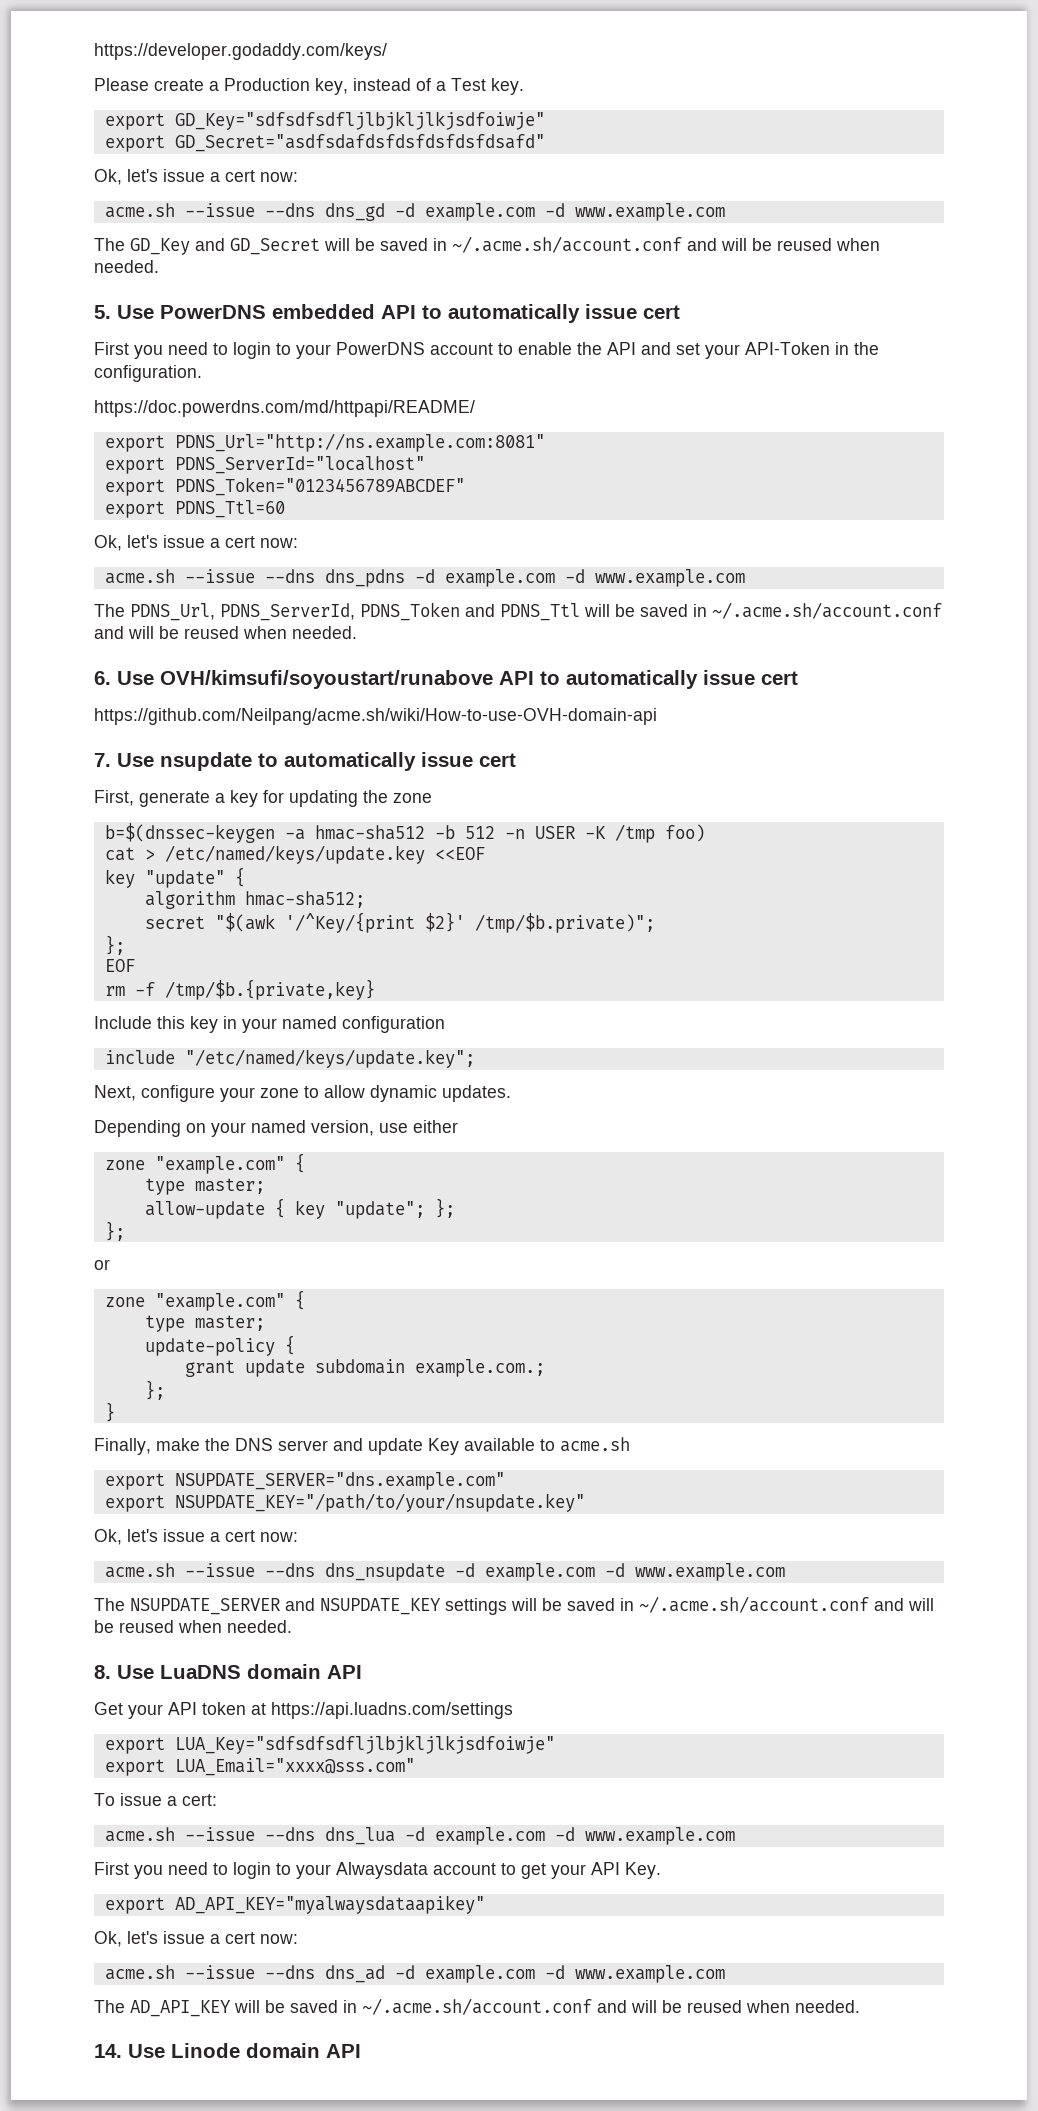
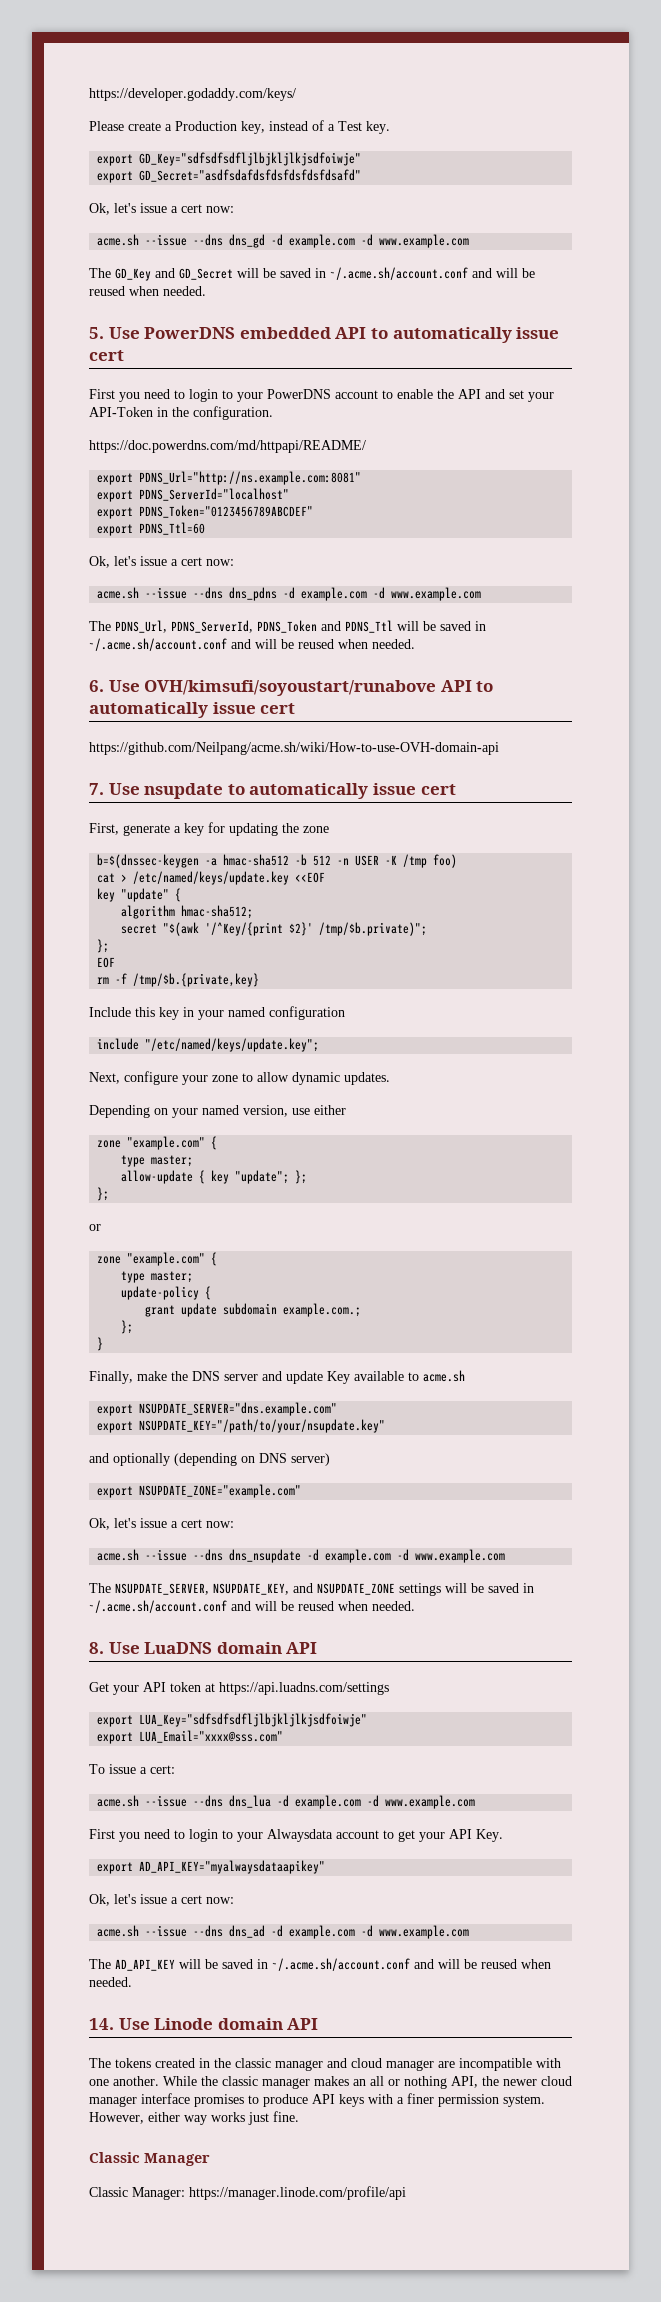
+ and optionally (depending on DNS server)
+ export NSUPDATE_ZONE="example.com"
- The NSUPDATE_SERVER and NSUPDATE_KEY settings will be saved in ~/.acme.sh/account.conf and will be reused when needed.
+ The NSUPDATE_SERVER, NSUPDATE_KEY, and NSUPDATE_ZONE settings will be saved in ~/.acme.sh/account.conf and will be reused when needed.
+ The tokens created in the classic manager and cloud manager are incompatible with one another. While the classic manager makes an all or nothing API, the newer cloud manager interface promises to produce API keys with a finer permission system. However, either way works just fine.
+ Classic Manager
+ Classic Manager: https://manager.linode.com/profile/api

